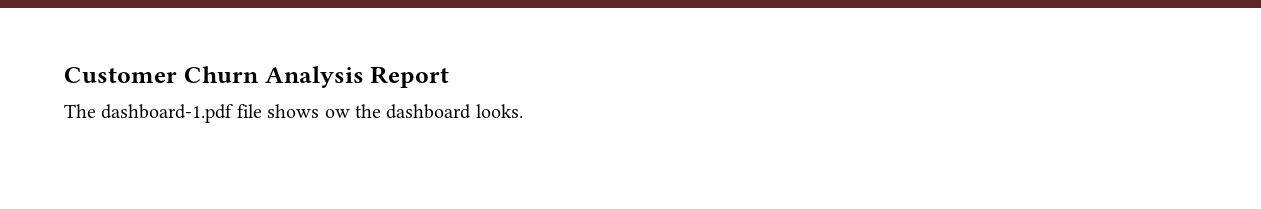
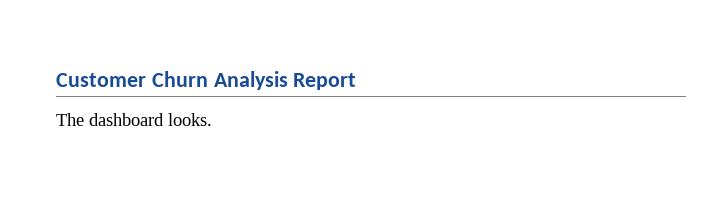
- The dashboard-1.pdf file shows ow the dashboard looks.
+ The dashboard looks.

